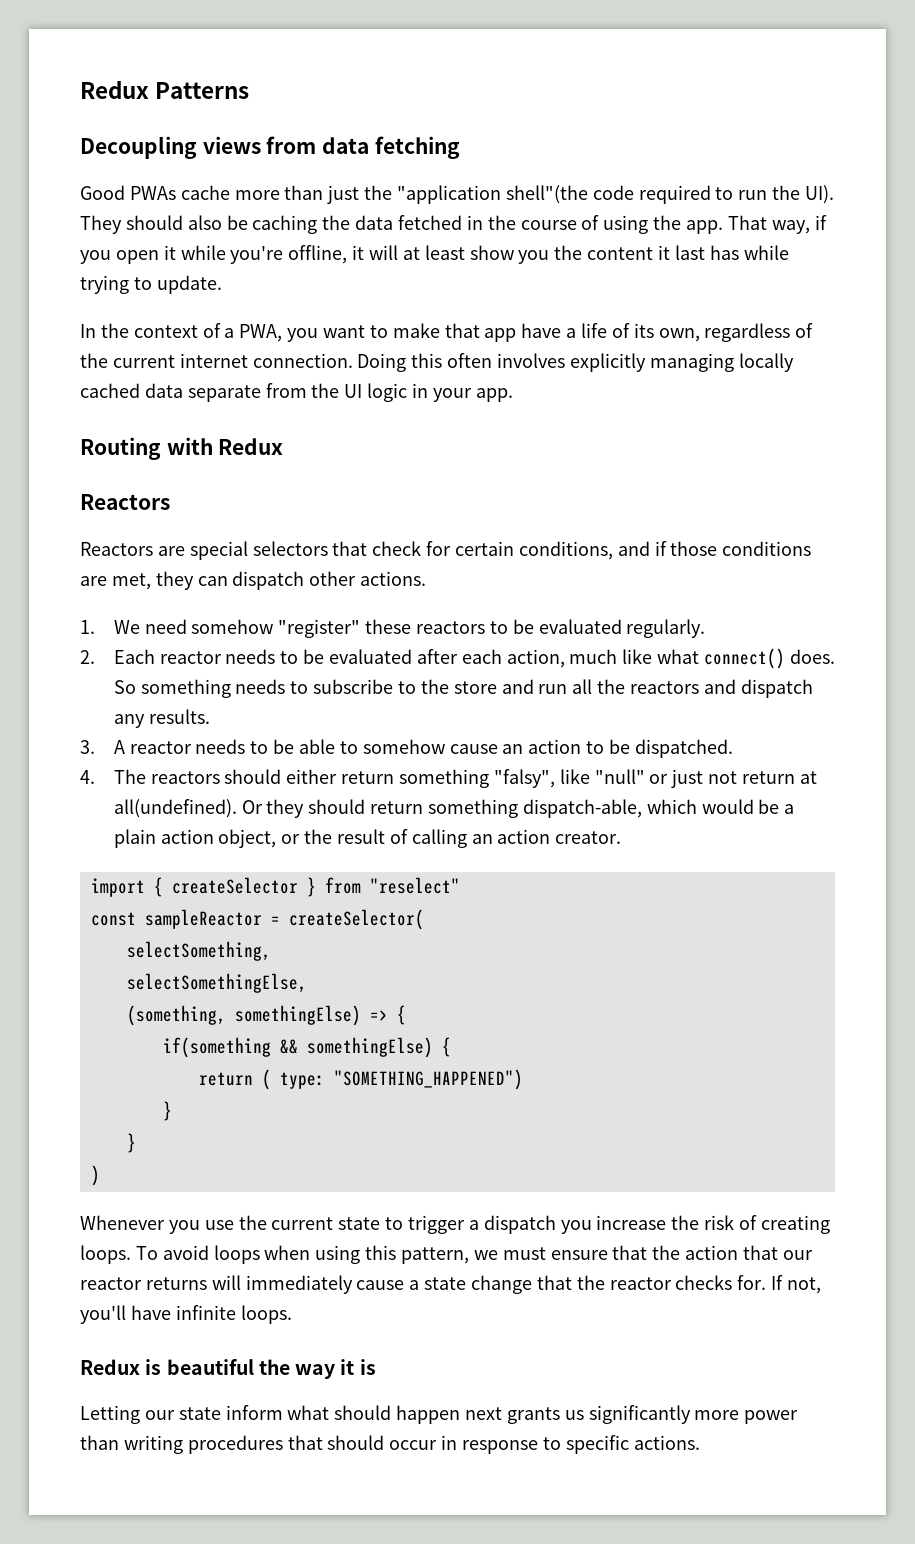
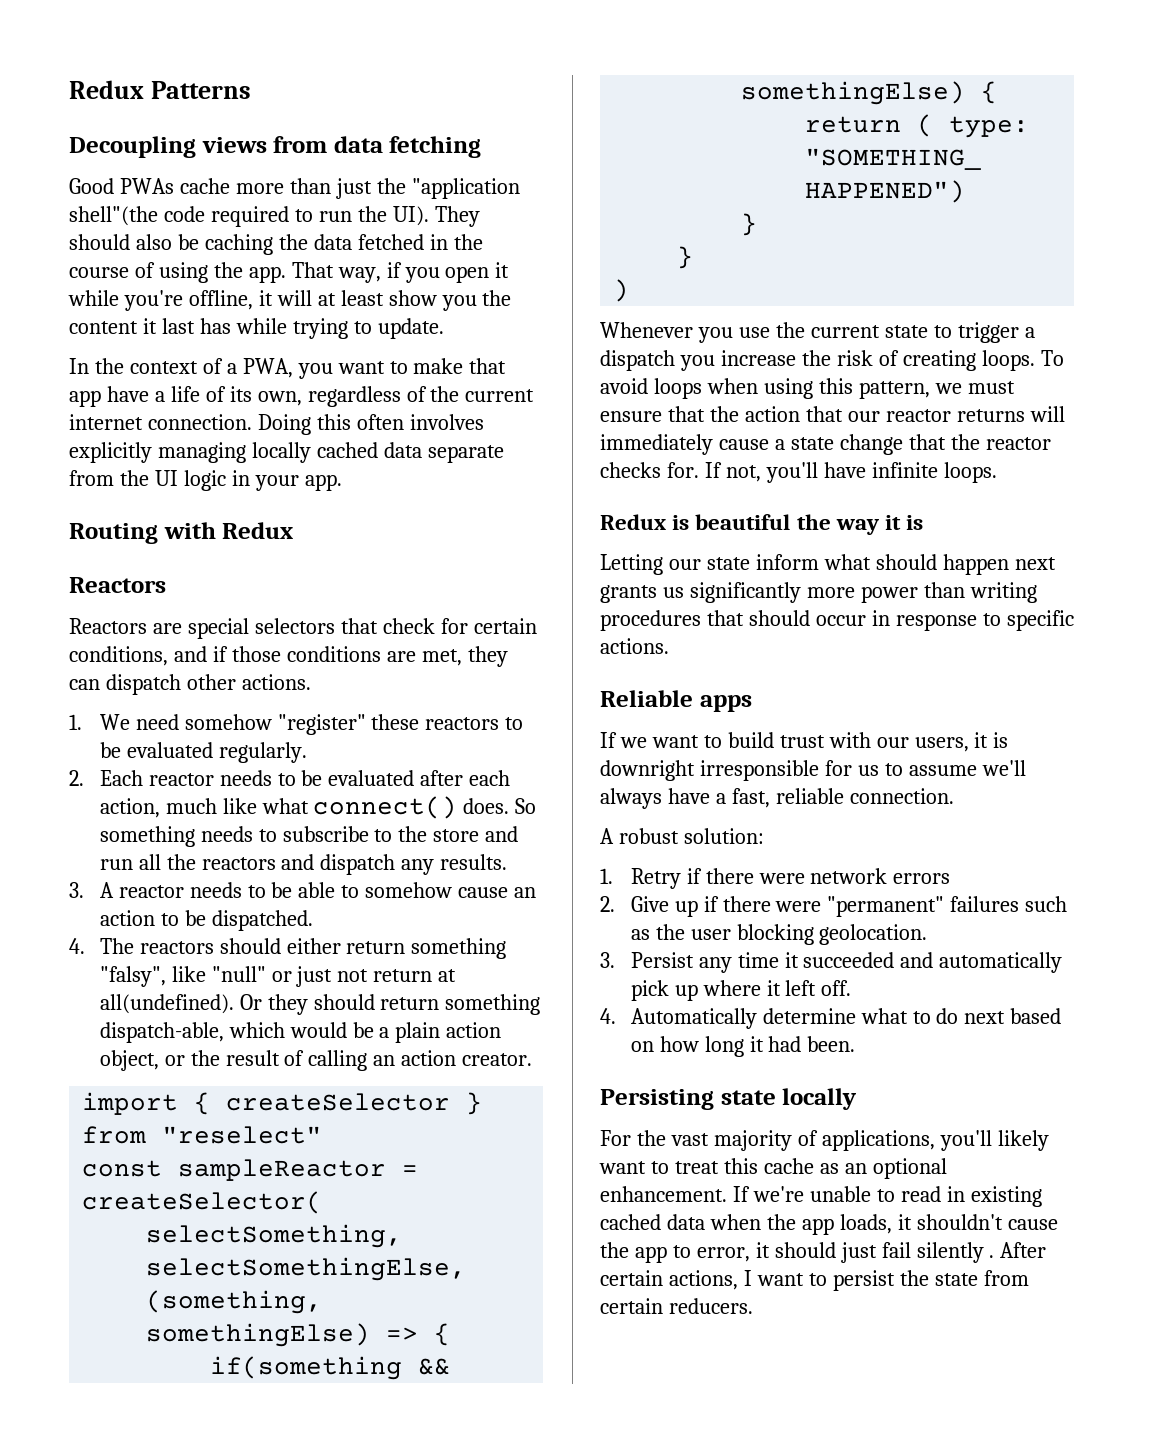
+ Reliable apps
+ If we want to build trust with our users, it is downright irresponsible for us to assume we'll always have a fast, reliable connection.
+ A robust solution:
+ 1. Retry if there were network errors
+ 2. Give up if there were "permanent" failures such as the user blocking geolocation.
+ 3. Persist any time it succeeded and automatically pick up where it left off.
+ 4. Automatically determine what to do next based on how long it had been.
+ Persisting state locally
+ For the vast majority of applications, you'll likely want to treat this cache as an optional enhancement. If we're unable to read in existing cached data when the app loads, it shouldn't cause the app to error, it should just fail silently . After certain actions, I want to persist the state from certain reducers.

